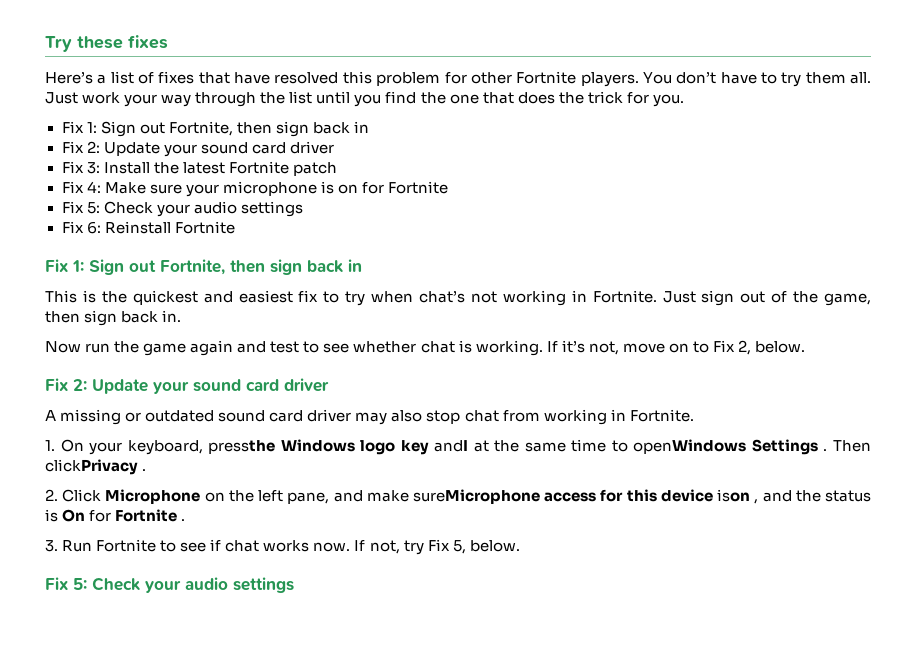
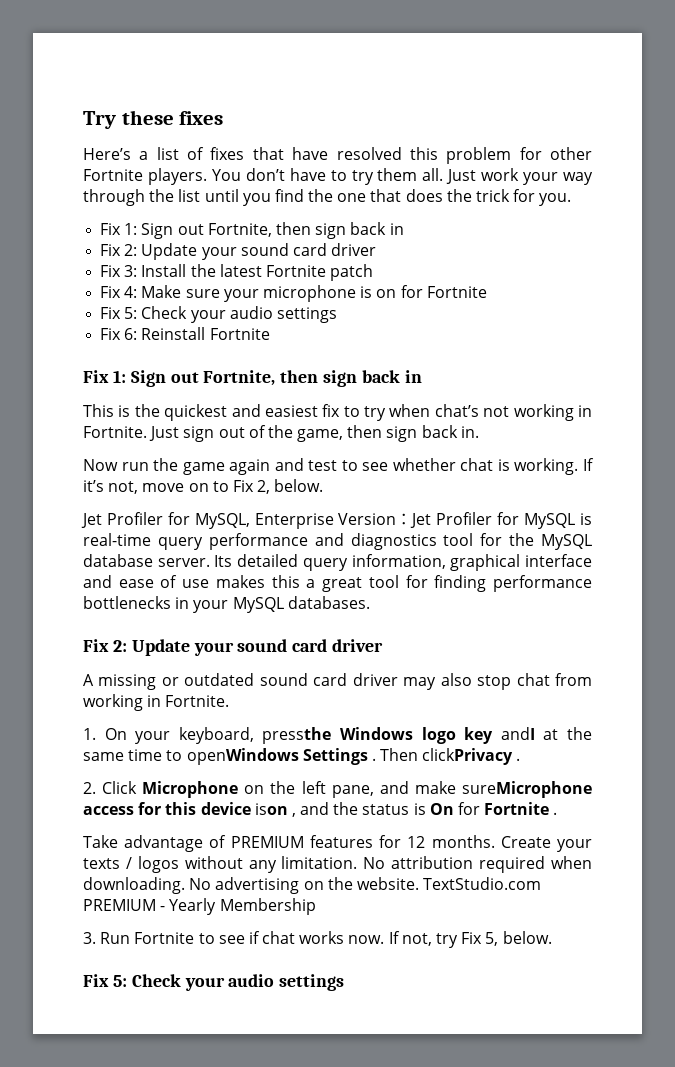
+ Jet Profiler for MySQL, Enterprise Version：Jet Profiler for MySQL is real-time query performance and diagnostics tool for the MySQL database server. Its detailed query information, graphical interface and ease of use makes this a great tool for finding performance bottlenecks in your MySQL databases.
+ Take advantage of PREMIUM features for 12 months. Create your texts / logos without any limitation. No attribution required when downloading. No advertising on the website. TextStudio.com PREMIUM - Yearly Membership

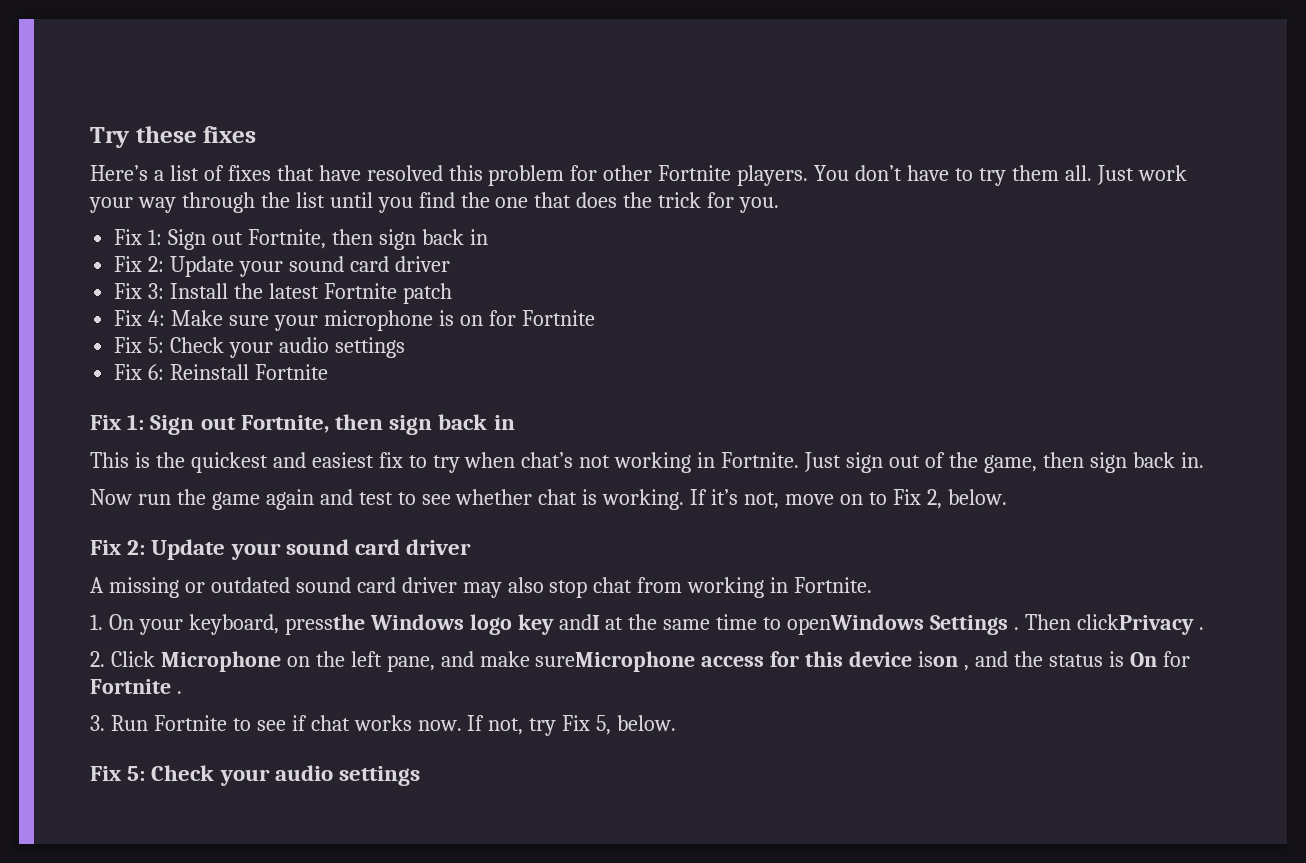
- Jet Profiler for MySQL, Enterprise Version：Jet Profiler for MySQL is real-time query performance and diagnostics tool for the MySQL database server. Its detailed query information, graphical interface and ease of use makes this a great tool for finding performance bottlenecks in your MySQL databases.
- Take advantage of PREMIUM features for 12 months. Create your texts / logos without any limitation. No attribution required when downloading. No advertising on the website. TextStudio.com PREMIUM - Yearly Membership

